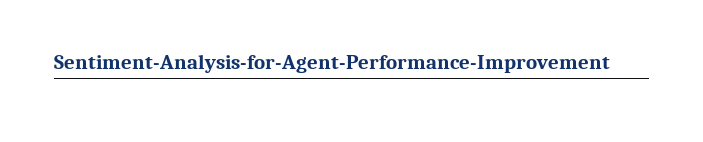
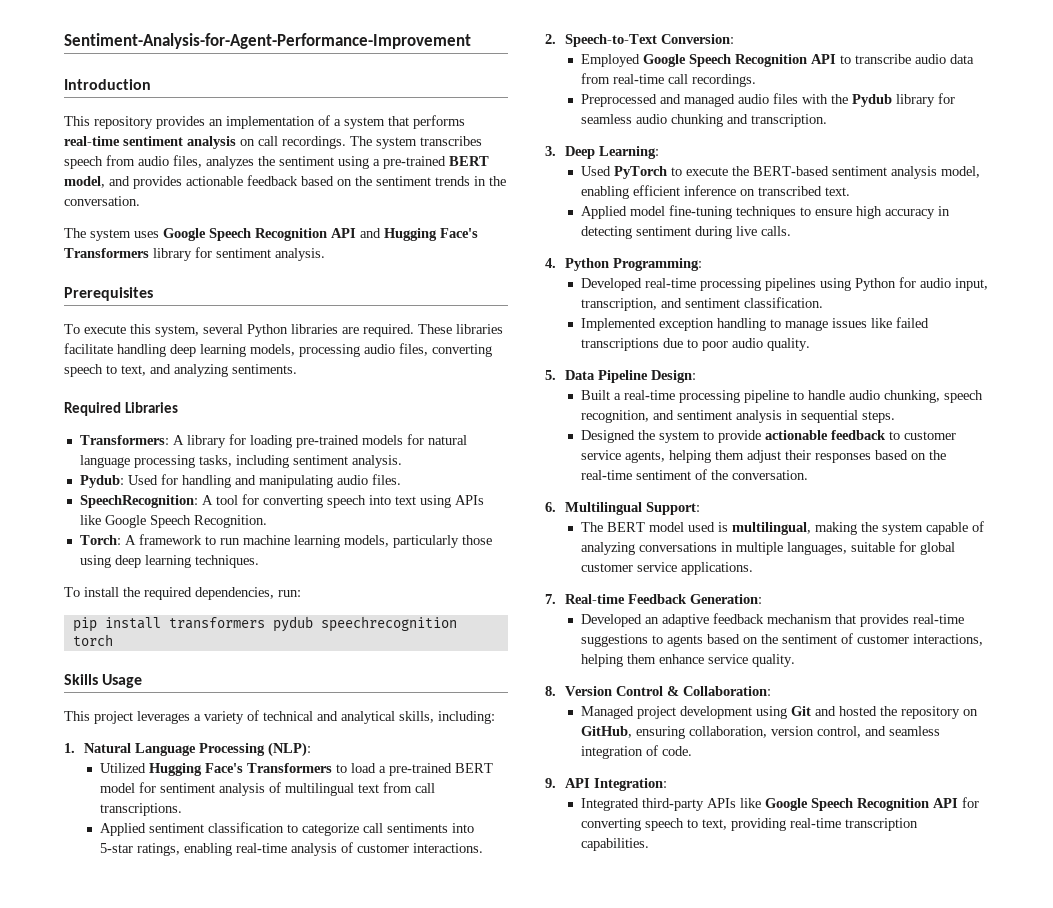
+ Introduction
+ This repository provides an implementation of a system that performs real-time sentiment analysis on call recordings. The system transcribes speech from audio files, analyzes the sentiment using a pre-trained BERT model, and provides actionable feedback based on the sentiment trends in the conversation.
+ The system uses Google Speech Recognition API and Hugging Face's Transformers library for sentiment analysis.
+ Prerequisites
+ To execute this system, several Python libraries are required. These libraries facilitate handling deep learning models, processing audio files, converting speech to text, and analyzing sentiments.
+ Required Libraries
+ Transformers: A library for loading pre-trained models for natural language processing tasks, including sentiment analysis.
+ Pydub: Used for handling and manipulating audio files.
+ SpeechRecognition: A tool for converting speech into text using APIs like Google Speech Recognition.
+ Torch: A framework to run machine learning models, particularly those using deep learning techniques.
+ To install the required dependencies, run:
+ pip install transformers pydub speechrecognition torch
+ Skills Usage
+ This project leverages a variety of technical and analytical skills, including:
+ 1. Natural Language Processing (NLP):
+ Utilized Hugging Face's Transformers to load a pre-trained BERT model for sentiment analysis of multilingual text from call transcriptions.
+ Applied sentiment classification to categorize call sentiments into 5-star ratings, enabling real-time analysis of customer interactions.
+ 2. Speech-to-Text Conversion:
+ Employed Google Speech Recognition API to transcribe audio data from real-time call recordings.
+ Preprocessed and managed audio files with the Pydub library for seamless audio chunking and transcription.
+ 3. Deep Learning:
+ Used PyTorch to execute the BERT-based sentiment analysis model, enabling efficient inference on transcribed text.
+ Applied model fine-tuning techniques to ensure high accuracy in detecting sentiment during live calls.
+ 4. Python Programming:
+ Developed real-time processing pipelines using Python for audio input, transcription, and sentiment classification.
+ Implemented exception handling to manage issues like failed transcriptions due to poor audio quality.
+ 5. Data Pipeline Design:
+ Built a real-time processing pipeline to handle audio chunking, speech recognition, and sentiment analysis in sequential steps.
+ Designed the system to provide actionable feedback to customer service agents, helping them adjust their responses based on the real-time sentiment of the conversation.
+ 6. Multilingual Support:
+ The BERT model used is multilingual, making the system capable of analyzing conversations in multiple languages, suitable for global customer service applications.
+ 7. Real-time Feedback Generation:
+ Developed an adaptive feedback mechanism that provides real-time suggestions to agents based on the sentiment of customer interactions, helping them enhance service quality.
+ 8. Version Control & Collaboration:
+ Managed project development using Git and hosted the repository on GitHub, ensuring collaboration, version control, and seamless integration of code.
+ 9. API Integration:
+ Integrated third-party APIs like Google Speech Recognition API for converting speech to text, providing real-time transcription capabilities.

